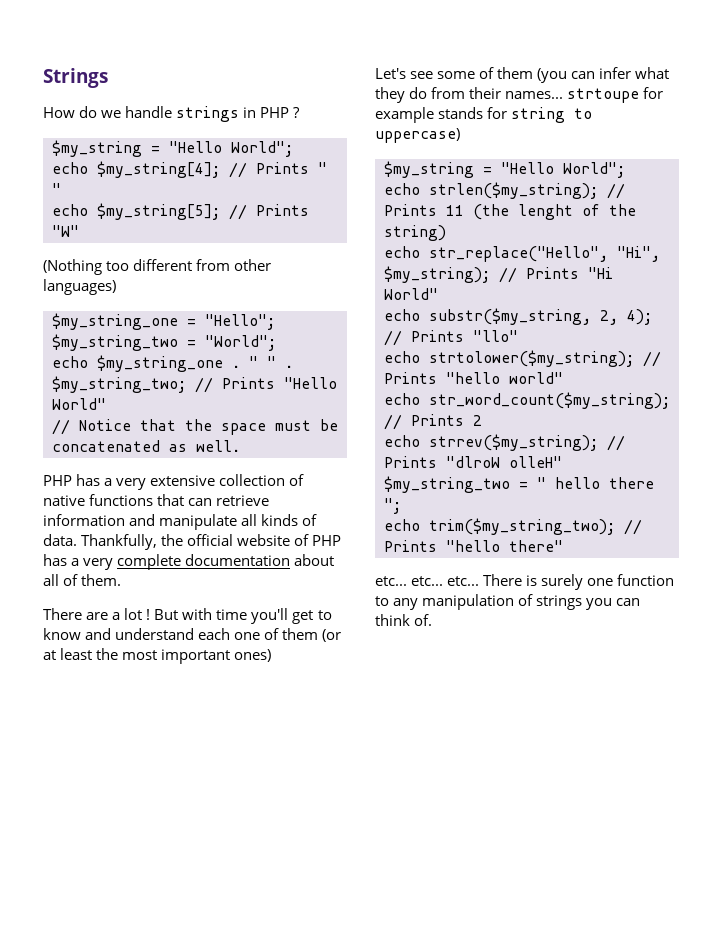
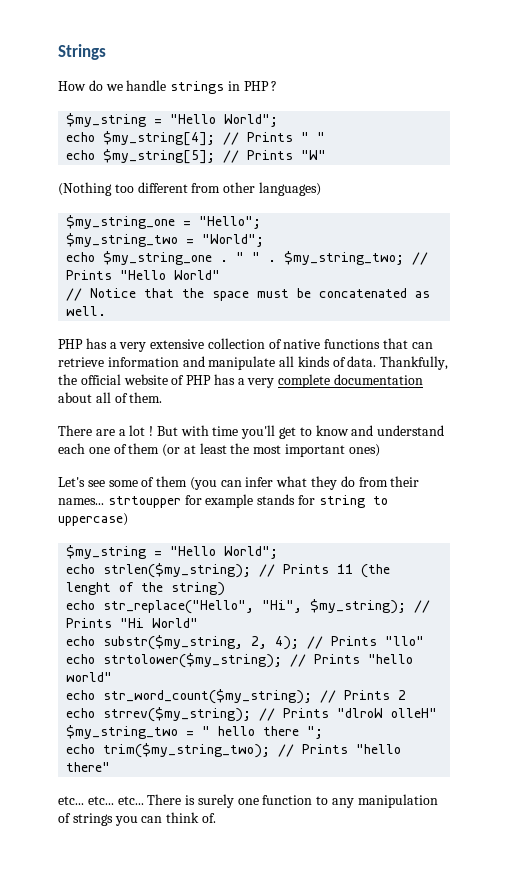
- Let's see some of them (you can infer what they do from their names... strtoupe for example stands for string to uppercase)
+ Let's see some of them (you can infer what they do from their names... strtoupper for example stands for string to uppercase)

